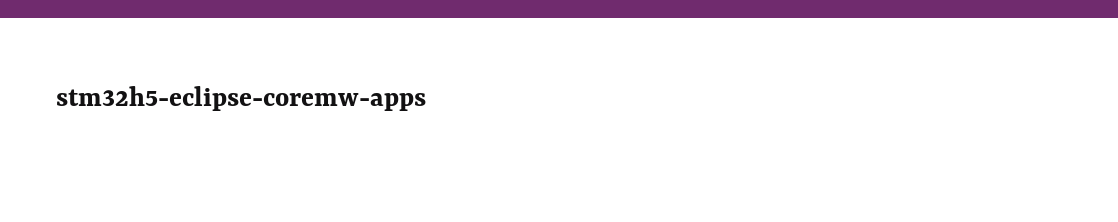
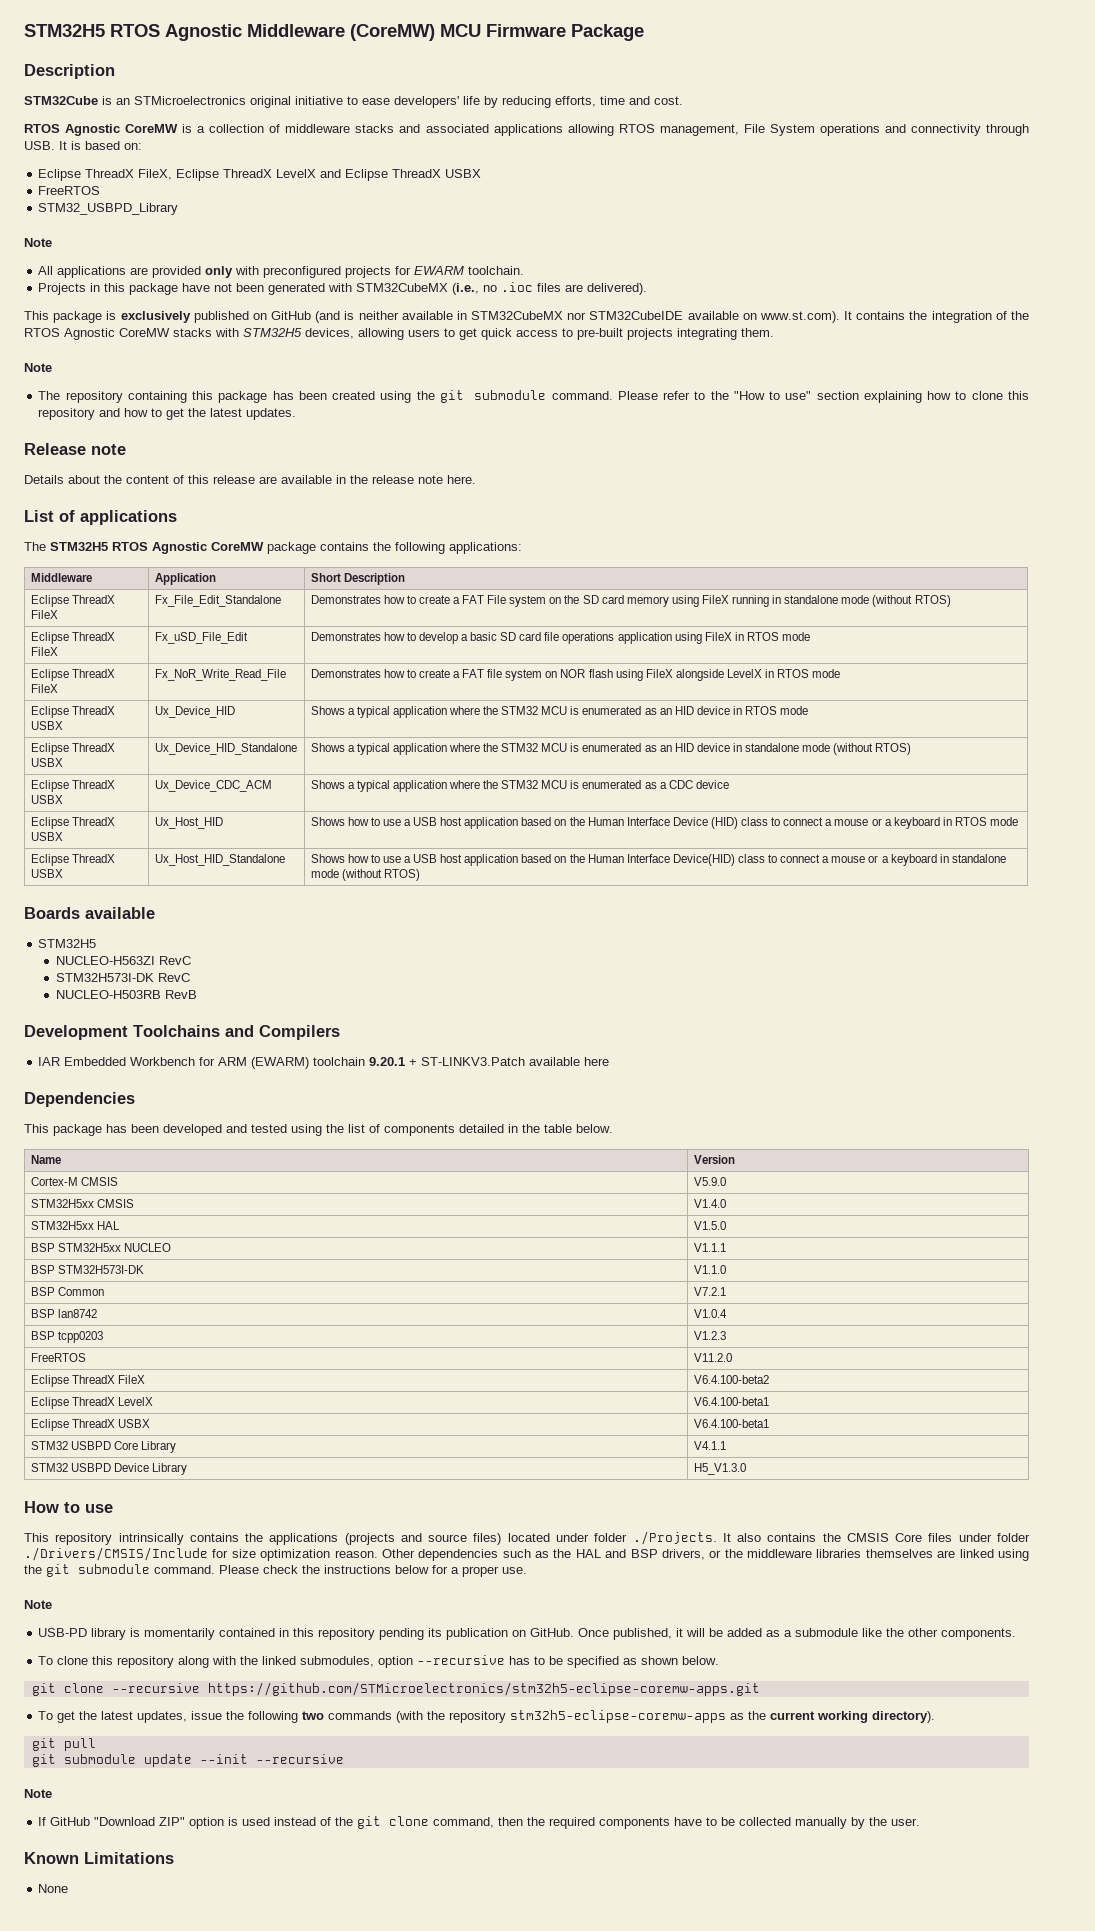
- stm32h5-eclipse-coremw-apps
+ STM32H5 RTOS Agnostic Middleware (CoreMW) MCU Firmware Package
+ Description
+ STM32Cube is an STMicroelectronics original initiative to ease developers' life by reducing efforts, time and cost.
+ RTOS Agnostic CoreMW is a collection of middleware stacks and associated applications allowing RTOS management, File System operations and connectivity through USB. It is based on:
+ Eclipse ThreadX FileX, Eclipse ThreadX LevelX and Eclipse ThreadX USBX
+ FreeRTOS
+ STM32_USBPD_Library
+ Note
+ All applications are provided only with preconfigured projects for EWARM toolchain.
+ Projects in this package have not been generated with STM32CubeMX (i.e., no .ioc files are delivered).
+ This package is exclusively published on GitHub (and is neither available in STM32CubeMX nor STM32CubeIDE available on www.st.com). It contains the integration of the RTOS Agnostic CoreMW stacks with STM32H5 devices, allowing users to get quick access to pre-built projects integrating them.
+ Note
+ The repository containing this package has been created using the git submodule command. Please refer to the "How to use" section explaining how to clone this repository and how to get the latest updates.
+ Release note
+ Details about the content of this release are available in the release note here.
+ List of applications
+ The STM32H5 RTOS Agnostic CoreMW package contains the following applications:
+ Middleware | Application | Short Description
+ Eclipse ThreadX FileX | Fx_File_Edit_Standalone | Demonstrates how to create a FAT File system on the SD card memory using FileX running in standalone mode (without RTOS)
+ Eclipse ThreadX FileX | Fx_uSD_File_Edit | Demonstrates how to develop a basic SD card file operations application using FileX in RTOS mode
+ Eclipse ThreadX FileX | Fx_NoR_Write_Read_File | Demonstrates how to create a FAT file system on NOR flash using FileX alongside LevelX in RTOS mode
+ Eclipse ThreadX USBX | Ux_Device_HID | Shows a typical application where the STM32 MCU is enumerated as an HID device in RTOS mode
+ Eclipse ThreadX USBX | Ux_Device_HID_Standalone | Shows a typical application where the STM32 MCU is enumerated as an HID device in standalone mode (without RTOS)
+ Eclipse ThreadX USBX | Ux_Device_CDC_ACM | Shows a typical application where the STM32 MCU is enumerated as a CDC device
+ Eclipse ThreadX USBX | Ux_Host_HID | Shows how to use a USB host application based on the Human Interface Device (HID) class to connect a mouse or a keyboard in RTOS mode
+ Eclipse ThreadX USBX | Ux_Host_HID_Standalone | Shows how to use a USB host application based on the Human Interface Device(HID) class to connect a mouse or a keyboard in standalone mode (without RTOS)
+ Boards available
+ STM32H5
+ NUCLEO-H563ZI RevC
+ STM32H573I-DK RevC
+ NUCLEO-H503RB RevB
+ Development Toolchains and Compilers
+ IAR Embedded Workbench for ARM (EWARM) toolchain 9.20.1 + ST-LINKV3.Patch available here
+ Dependencies
+ This package has been developed and tested using the list of components detailed in the table below.
+ Name | Version
+ Cortex-M CMSIS | V5.9.0
+ STM32H5xx CMSIS | V1.4.0
+ STM32H5xx HAL | V1.5.0
+ BSP STM32H5xx NUCLEO | V1.1.1
+ BSP STM32H573I-DK | V1.1.0
+ BSP Common | V7.2.1
+ BSP lan8742 | V1.0.4
+ BSP tcpp0203 | V1.2.3
+ FreeRTOS | V11.2.0
+ Eclipse ThreadX FileX | V6.4.100-beta2
+ Eclipse ThreadX LevelX | V6.4.100-beta1
+ Eclipse ThreadX USBX | V6.4.100-beta1
+ STM32 USBPD Core Library | V4.1.1
+ STM32 USBPD Device Library | H5_V1.3.0
+ How to use
+ This repository intrinsically contains the applications (projects and source files) located under folder ./Projects. It also contains the CMSIS Core files under folder ./Drivers/CMSIS/Include for size optimization reason. Other dependencies such as the HAL and BSP drivers, or the middleware libraries themselves are linked using the git submodule command. Please check the instructions below for a proper use.
+ Note
+ USB-PD library is momentarily contained in this repository pending its publication on GitHub. Once published, it will be added as a submodule like the other components.
+ To clone this repository along with the linked submodules, option --recursive has to be specified as shown below.
+ git clone --recursive https://github.com/STMicroelectronics/stm32h5-eclipse-coremw-apps.git
+ To get the latest updates, issue the following two commands (with the repository stm32h5-eclipse-coremw-apps as the current working directory).
+ git pull
+ git submodule update --init --recursive
+ Note
+ If GitHub "Download ZIP" option is used instead of the git clone command, then the required components have to be collected manually by the user.
+ Known Limitations
+ None

